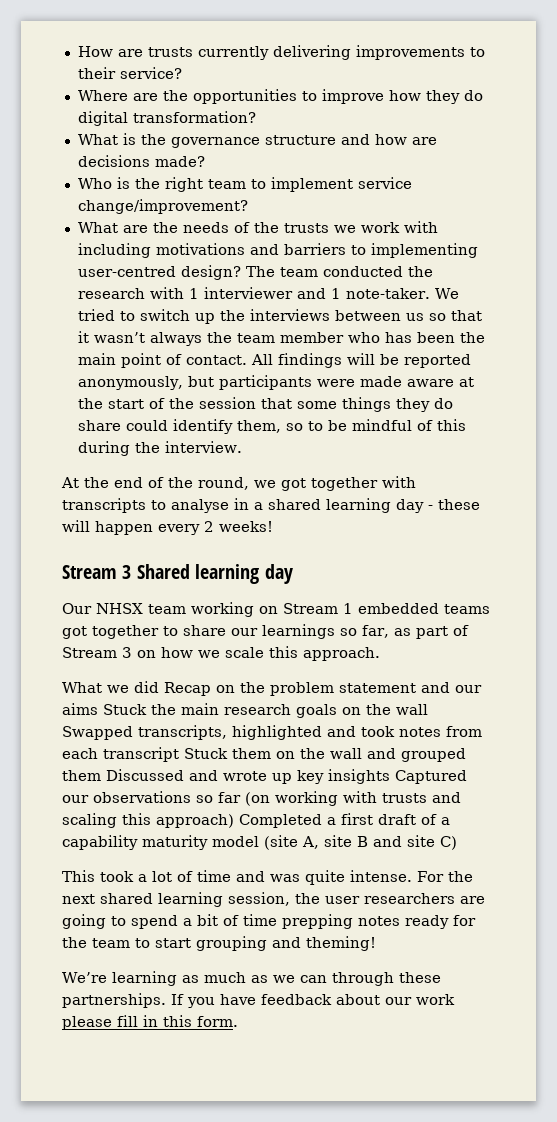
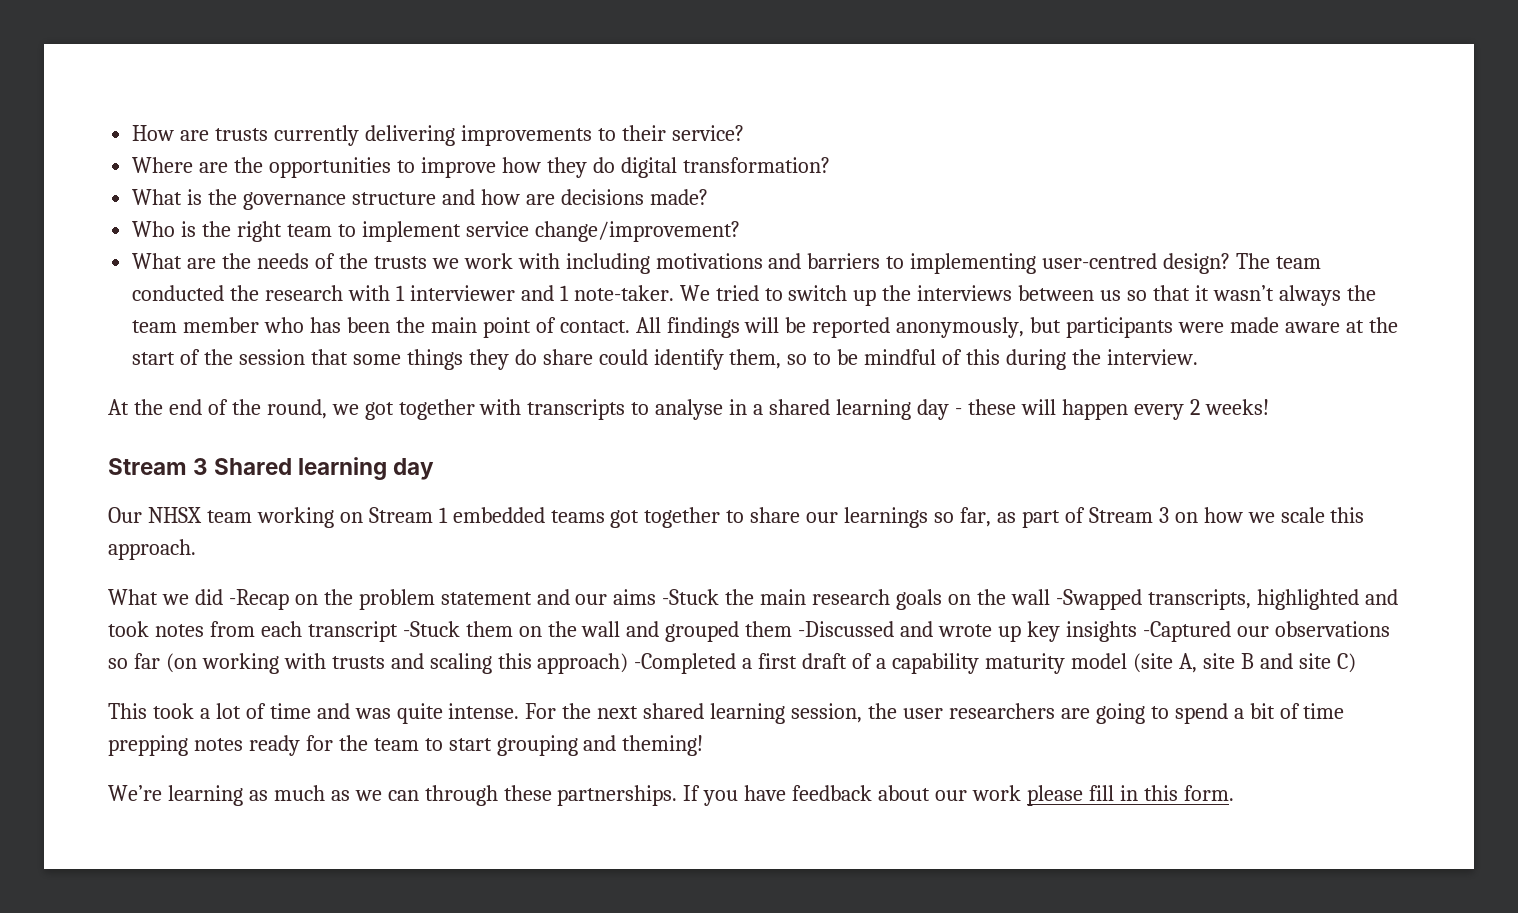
- What we did Recap on the problem statement and our aims Stuck the main research goals on the wall Swapped transcripts, highlighted and took notes from each transcript Stuck them on the wall and grouped them Discussed and wrote up key insights Captured our observations so far (on working with trusts and scaling this approach) Completed a first draft of a capability maturity model (site A, site B and site C)
+ What we did -Recap on the problem statement and our aims -Stuck the main research goals on the wall -Swapped transcripts, highlighted and took notes from each transcript -Stuck them on the wall and grouped them -Discussed and wrote up key insights -Captured our observations so far (on working with trusts and scaling this approach) -Completed a first draft of a capability maturity model (site A, site B and site C)

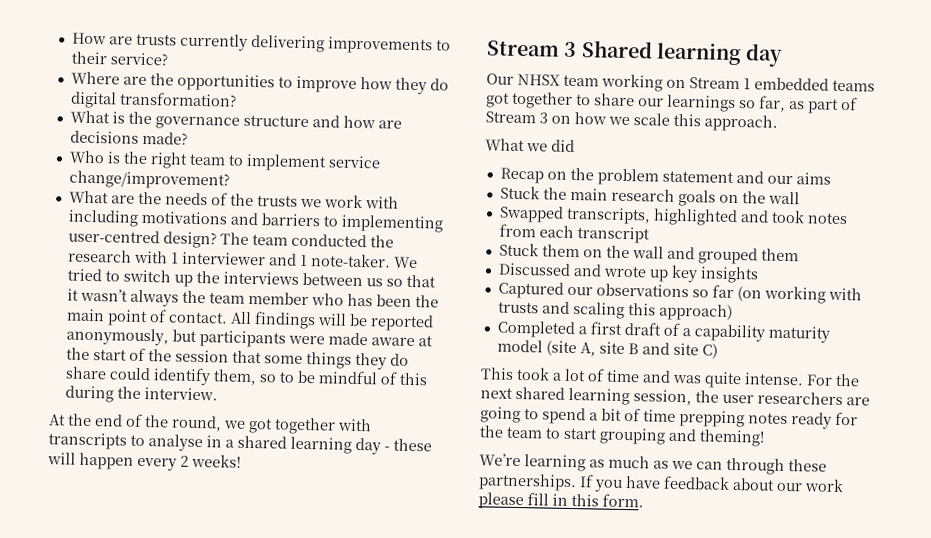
- What we did -Recap on the problem statement and our aims -Stuck the main research goals on the wall -Swapped transcripts, highlighted and took notes from each transcript -Stuck them on the wall and grouped them -Discussed and wrote up key insights -Captured our observations so far (on working with trusts and scaling this approach) -Completed a first draft of a capability maturity model (site A, site B and site C)
+ What we did
+ Recap on the problem statement and our aims
+ Stuck the main research goals on the wall
+ Swapped transcripts, highlighted and took notes from each transcript
+ Stuck them on the wall and grouped them
+ Discussed and wrote up key insights
+ Captured our observations so far (on working with trusts and scaling this approach)
+ Completed a first draft of a capability maturity model (site A, site B and site C)

